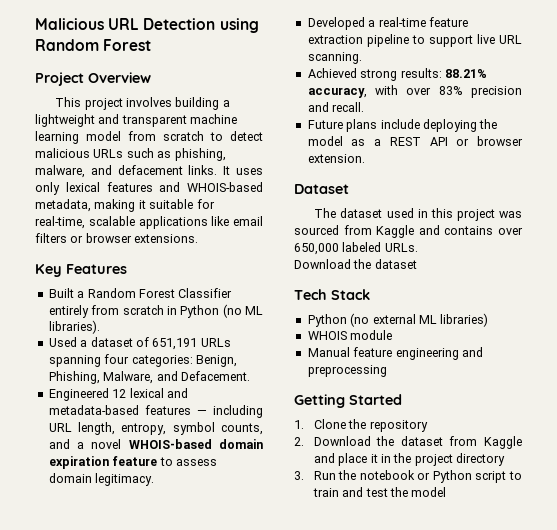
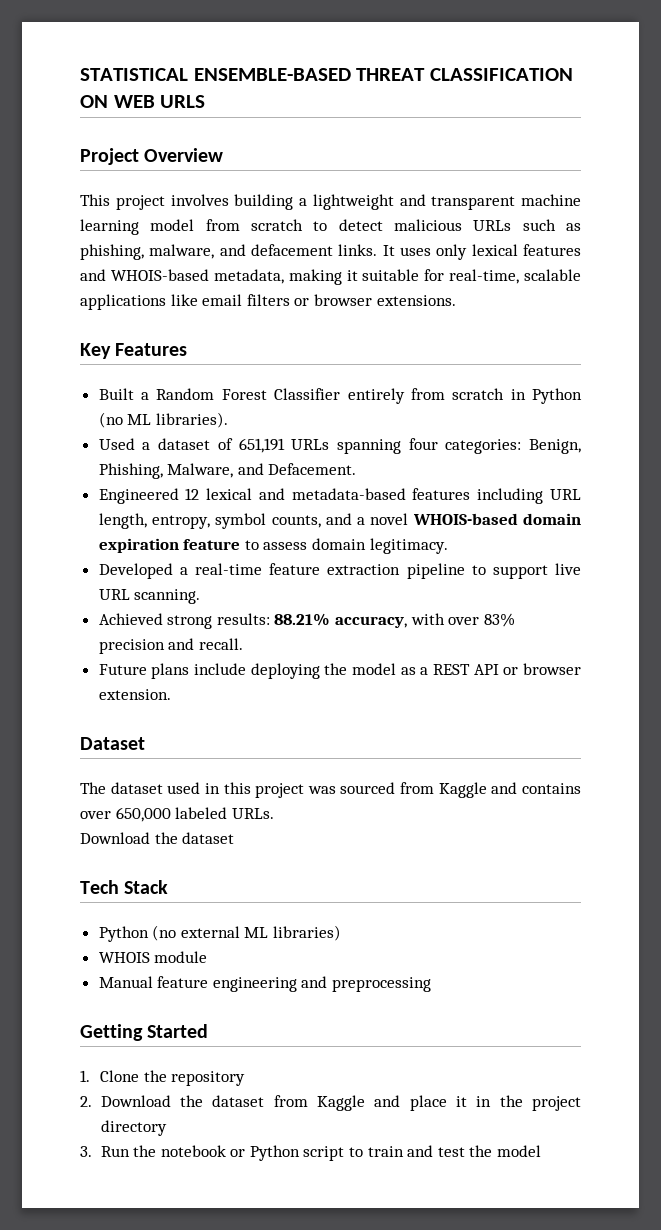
- Malicious URL Detection using Random Forest
+ STATISTICAL ENSEMBLE-BASED THREAT CLASSIFICATION ON WEB URLS
- Engineered 12 lexical and metadata-based features — including URL length, entropy, symbol counts, and a novel WHOIS-based domain expiration feature to assess domain legitimacy.
+ Engineered 12 lexical and metadata-based features including URL length, entropy, symbol counts, and a novel WHOIS-based domain expiration feature to assess domain legitimacy.

